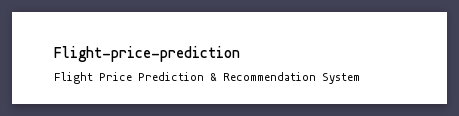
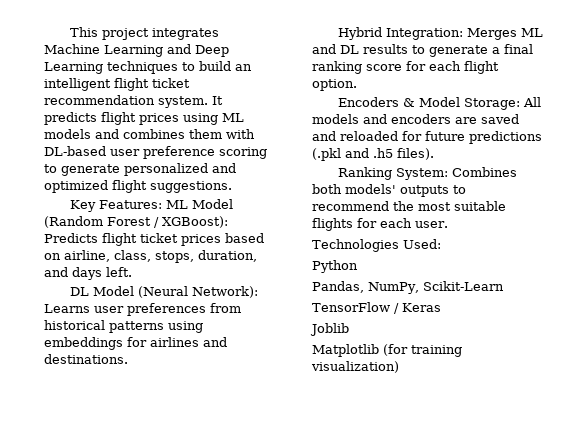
- Flight-price-prediction
- Flight Price Prediction & Recommendation System
+ This project integrates Machine Learning and Deep Learning techniques to build an intelligent flight ticket recommendation system. It predicts flight prices using ML models and combines them with DL-based user preference scoring to generate personalized and optimized flight suggestions.
+ Key Features: ML Model (Random Forest / XGBoost): Predicts flight ticket prices based on airline, class, stops, duration, and days left.
+ DL Model (Neural Network): Learns user preferences from historical patterns using embeddings for airlines and destinations.
+ Hybrid Integration: Merges ML and DL results to generate a final ranking score for each flight option.
+ Encoders & Model Storage: All models and encoders are saved and reloaded for future predictions (.pkl and .h5 files).
+ Ranking System: Combines both models' outputs to recommend the most suitable flights for each user.
+ Technologies Used:
+ Python
+ Pandas, NumPy, Scikit-Learn
+ TensorFlow / Keras
+ Joblib
+ Matplotlib (for training visualization)

